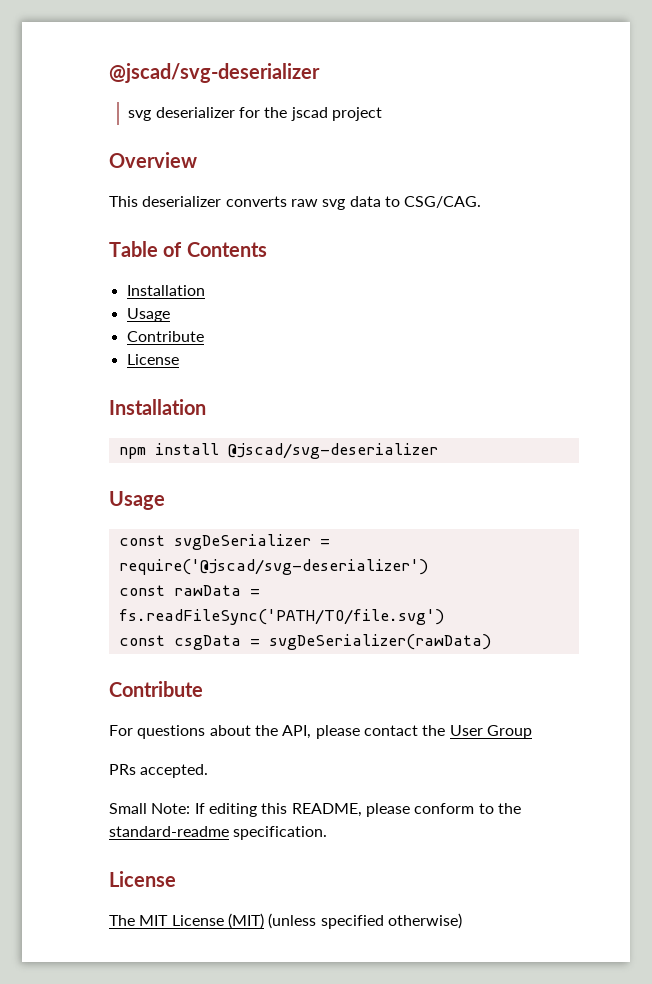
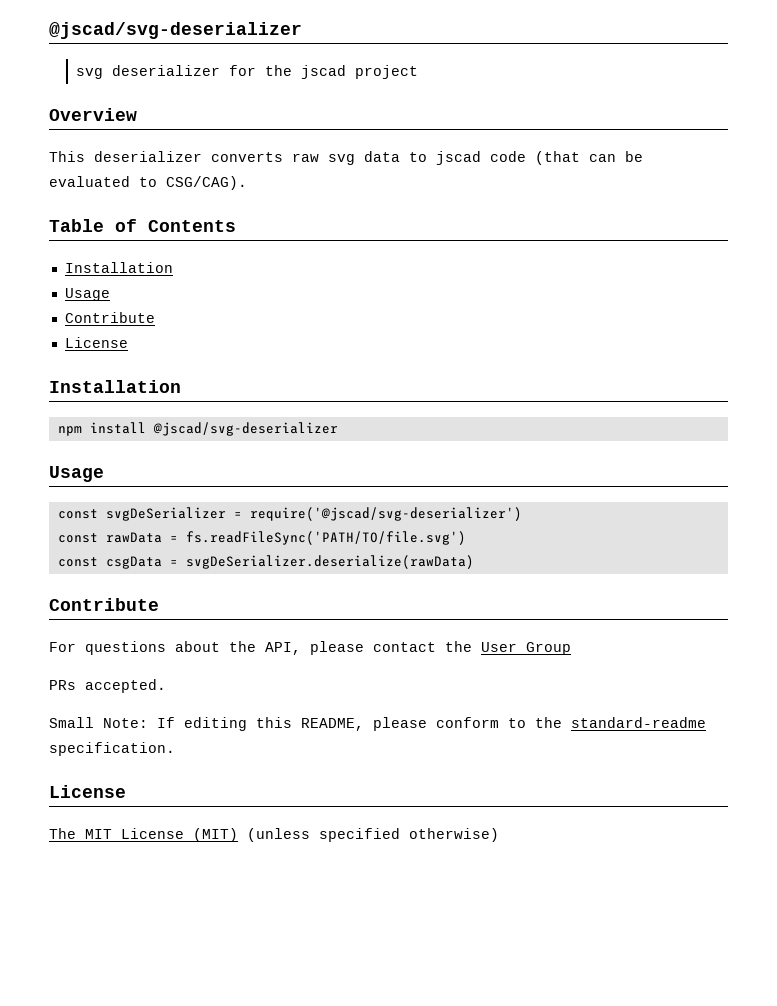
- This deserializer converts raw svg data to CSG/CAG.
+ This deserializer converts raw svg data to jscad code (that can be evaluated to CSG/CAG).
- const csgData = svgDeSerializer(rawData)
+ const csgData = svgDeSerializer.deserialize(rawData)

